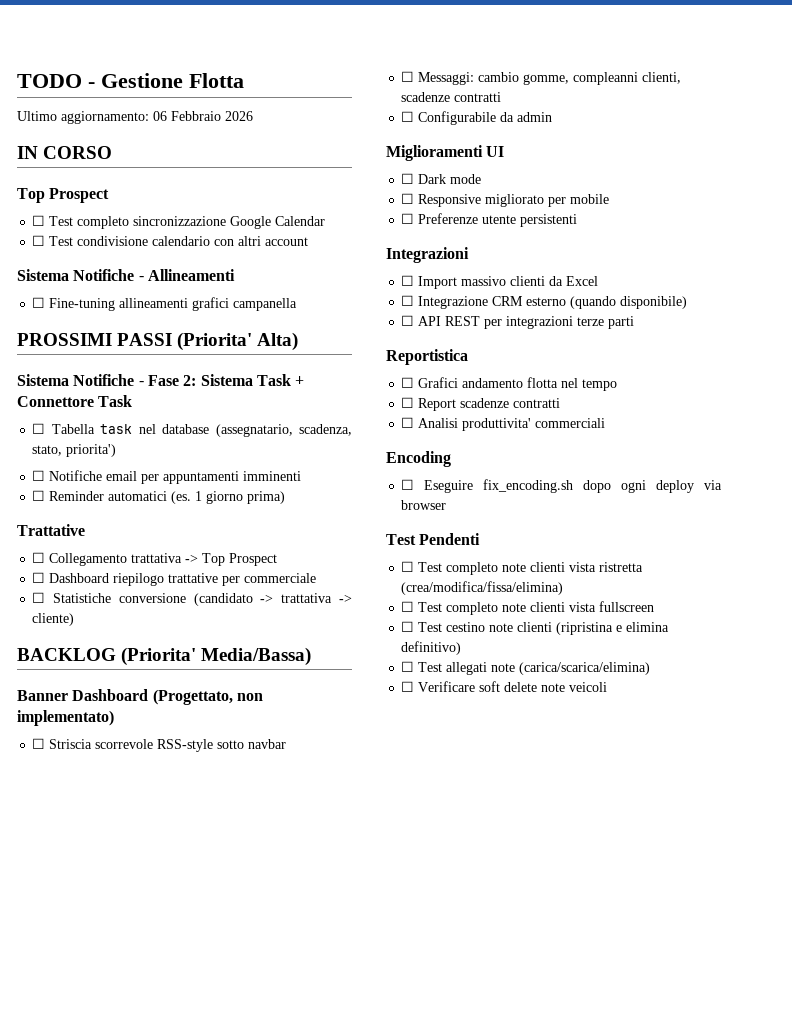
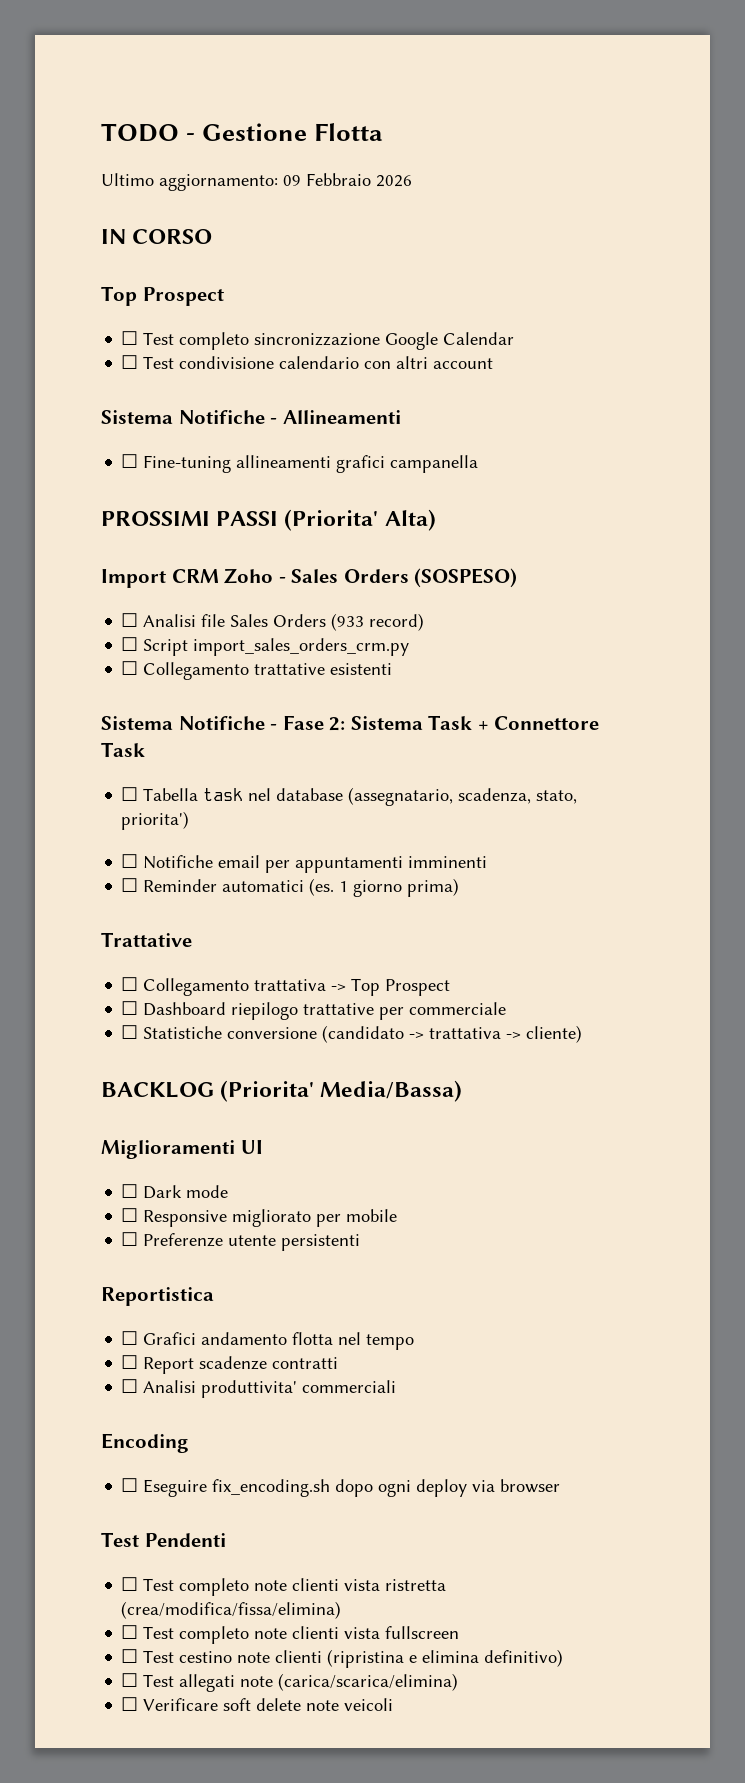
- Ultimo aggiornamento: 06 Febbraio 2026
+ Ultimo aggiornamento: 09 Febbraio 2026
+ Import CRM Zoho - Sales Orders (SOSPESO)
+ ☐ Analisi file Sales Orders (933 record)
+ ☐ Script import_sales_orders_crm.py
+ ☐ Collegamento trattative esistenti
- Banner Dashboard (Progettato, non implementato)
- ☐ Striscia scorrevole RSS-style sotto navbar
- ☐ Messaggi: cambio gomme, compleanni clienti, scadenze contratti
- ☐ Configurabile da admin
- Integrazioni
- ☐ Import massivo clienti da Excel
- ☐ Integrazione CRM esterno (quando disponibile)
- ☐ API REST per integrazioni terze parti

